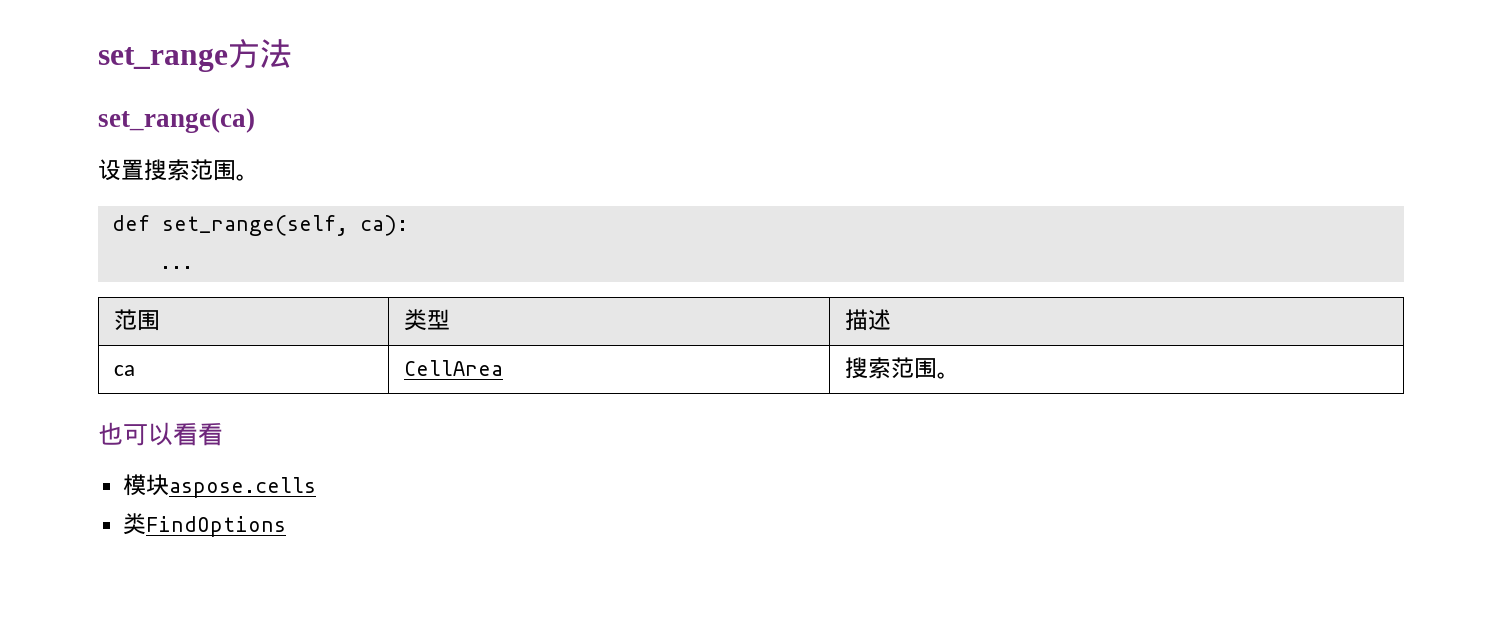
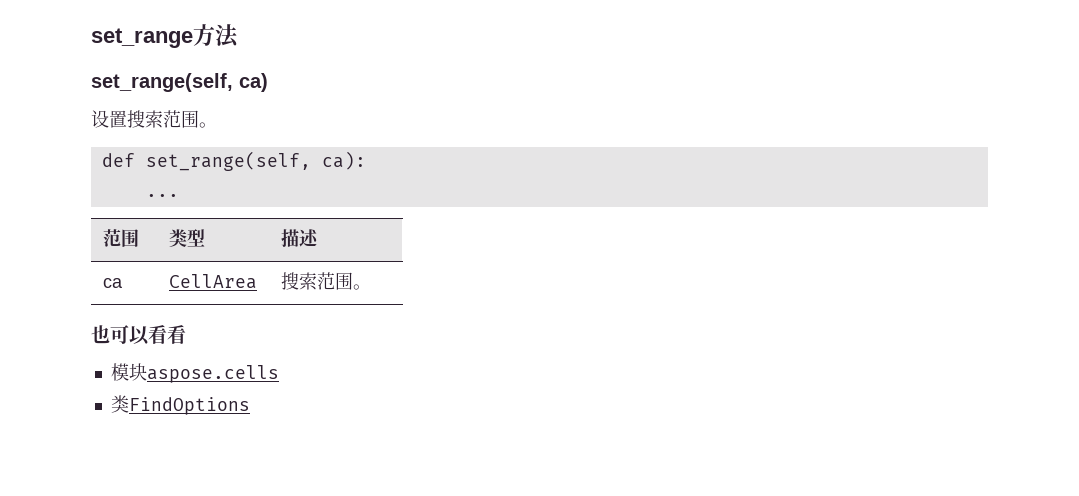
- set_range(ca)
+ set_range(self, ca)

